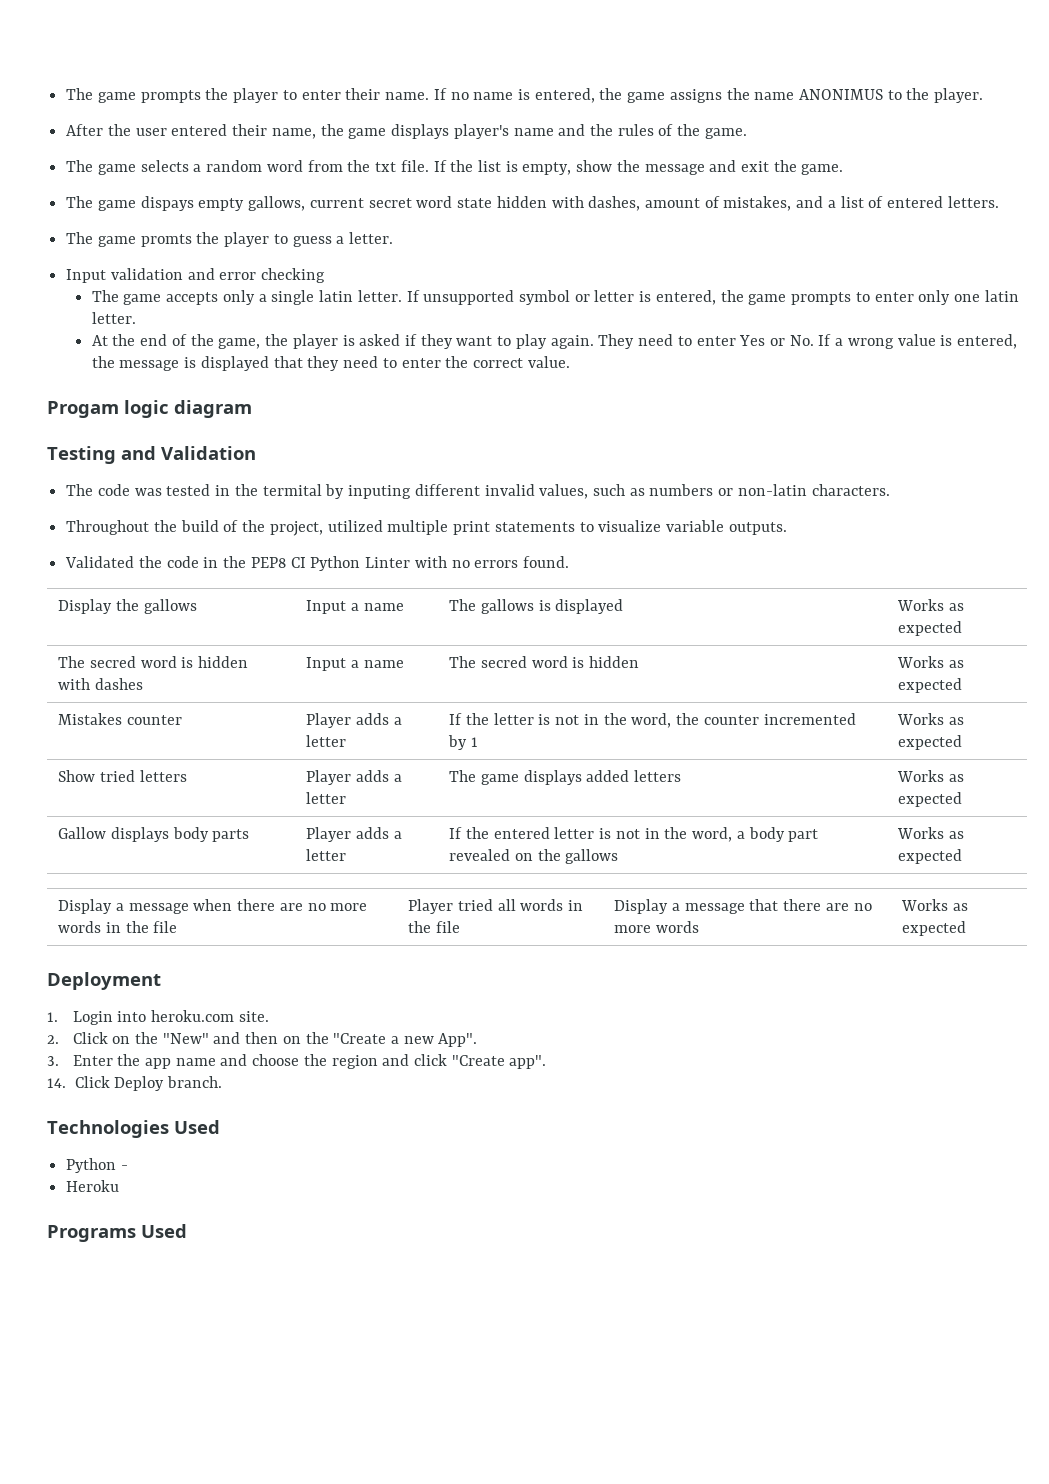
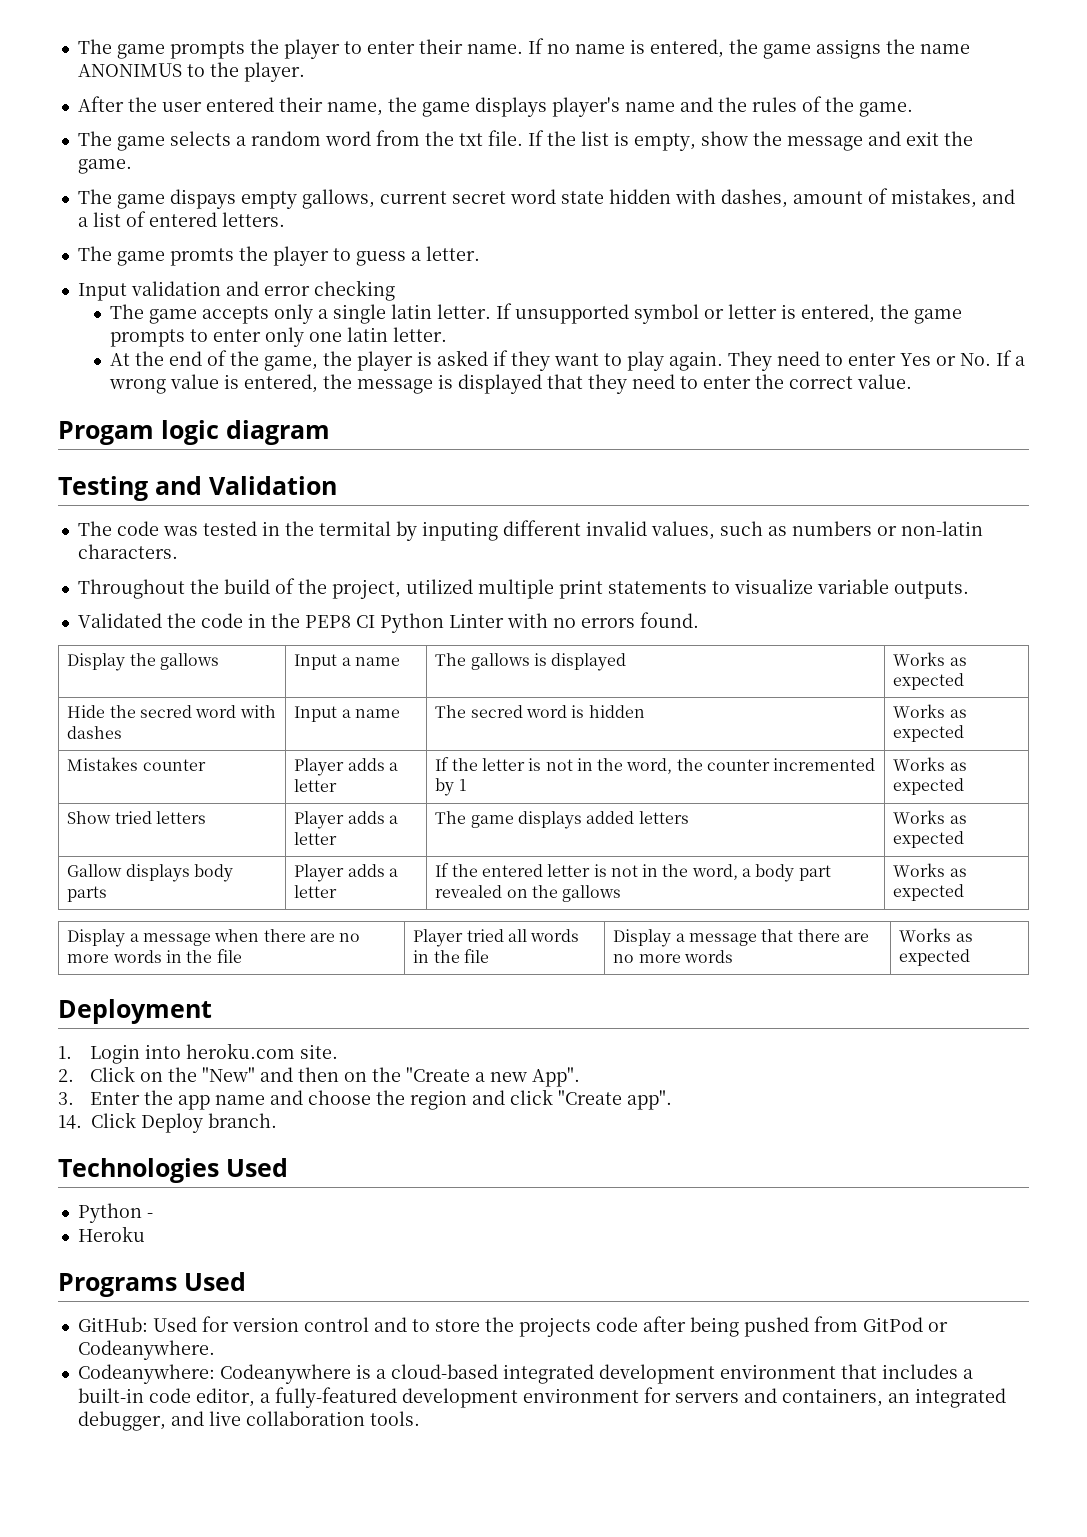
- The secred word is hidden with dashes | Input a name | The secred word is hidden | Works as expected
+ Hide the secred word with dashes | Input a name | The secred word is hidden | Works as expected
+ GitHub: Used for version control and to store the projects code after being pushed from GitPod or Codeanywhere.
+ Codeanywhere: Codeanywhere is a cloud-based integrated development environment that includes a built-in code editor, a fully-featured development environment for servers and containers, an integrated debugger, and live collaboration tools.

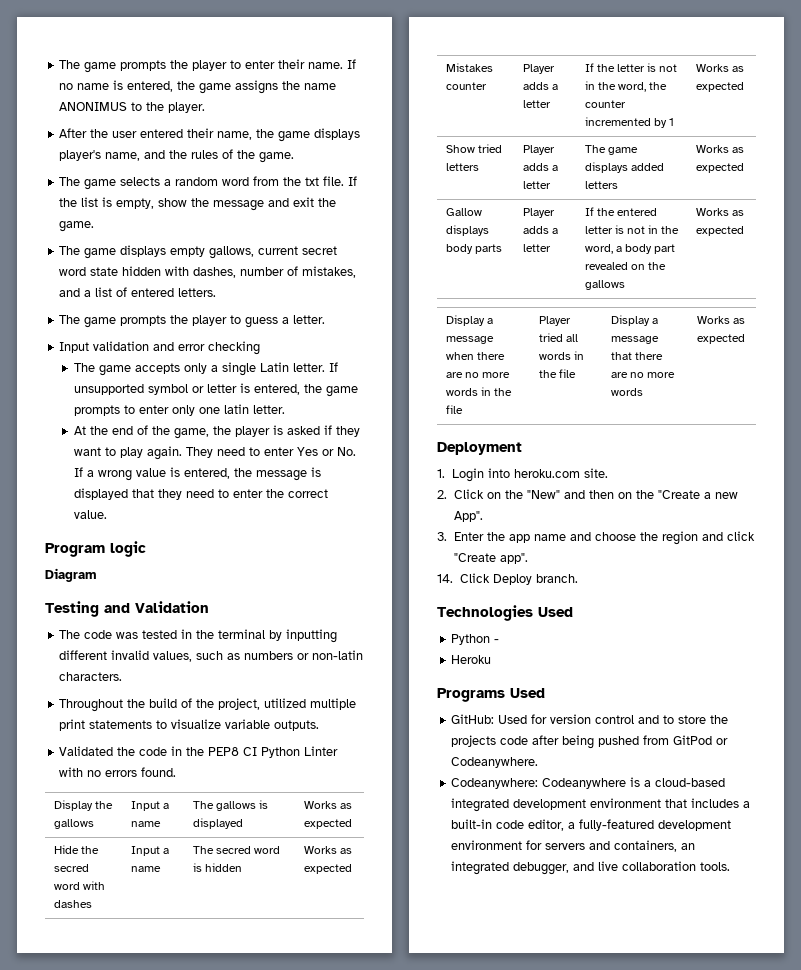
- After the user entered their name, the game displays player's name and the rules of the game.
+ After the user entered their name, the game displays player's name, and the rules of the game.
- The game dispays empty gallows, current secret word state hidden with dashes, amount of mistakes, and a list of entered letters.
+ The game displays empty gallows, current secret word state hidden with dashes, number of mistakes, and a list of entered letters.
- The game promts the player to guess a letter.
+ The game prompts the player to guess a letter.
- The game accepts only a single latin letter.
+ The game accepts only a single Latin letter.
- Progam logic diagram
+ Program logic
+ Diagram
- The code was tested in the termital by inputing different invalid values, such as numbers or non-latin characters.
+ The code was tested in the terminal by inputting different invalid values, such as numbers or non-latin characters.

